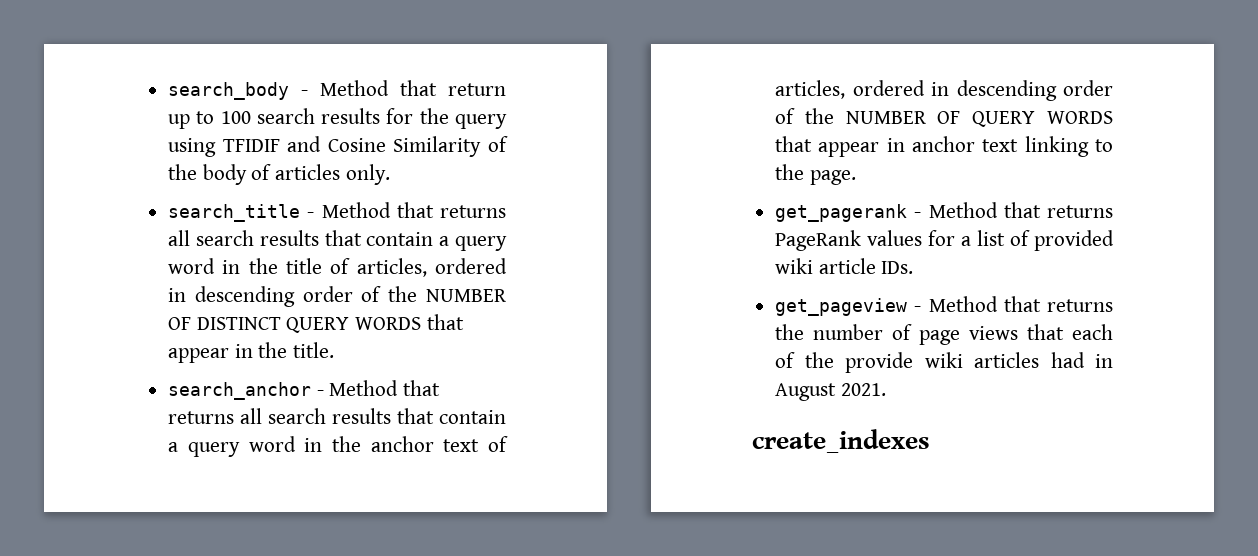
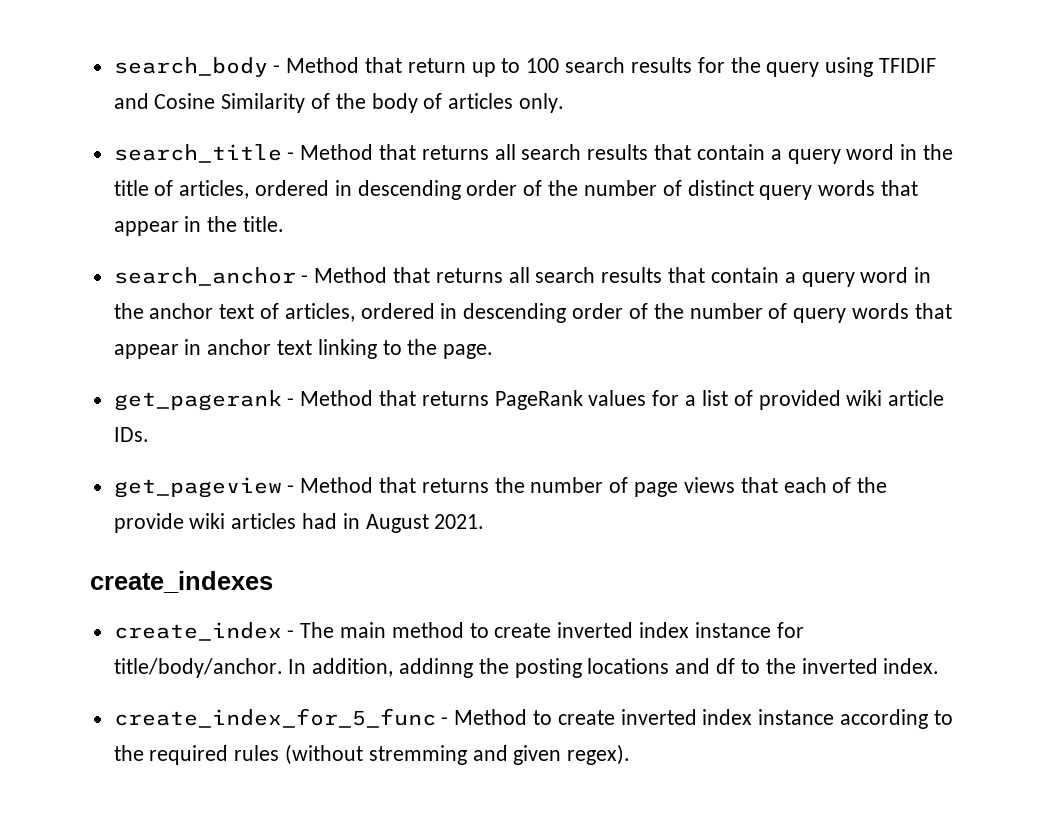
- search_title - Method that returns all search results that contain a query word in the title of articles, ordered in descending order of the NUMBER OF DISTINCT QUERY WORDS that appear in the title.
+ search_title - Method that returns all search results that contain a query word in the title of articles, ordered in descending order of the number of distinct query words that appear in the title.
- search_anchor - Method that returns all search results that contain a query word in the anchor text of articles, ordered in descending order of the NUMBER OF QUERY WORDS that appear in anchor text linking to the page.
+ search_anchor - Method that returns all search results that contain a query word in the anchor text of articles, ordered in descending order of the number of query words that appear in anchor text linking to the page.
+ create_index - The main method to create inverted index instance for title/body/anchor. In addition, addinng the posting locations and df to the inverted index.
+ create_index_for_5_func - Method to create inverted index instance according to the required rules (without stremming and given regex).

